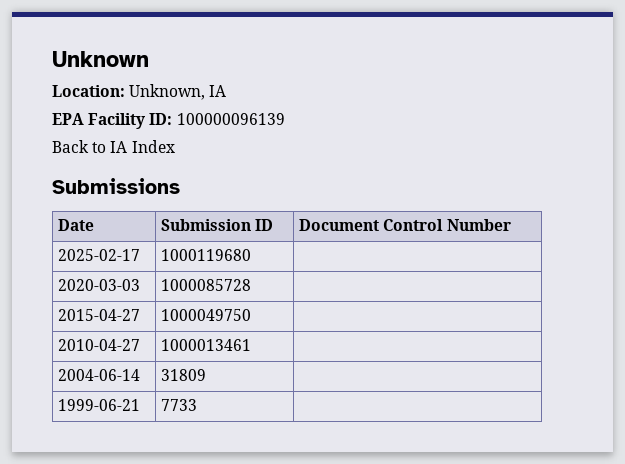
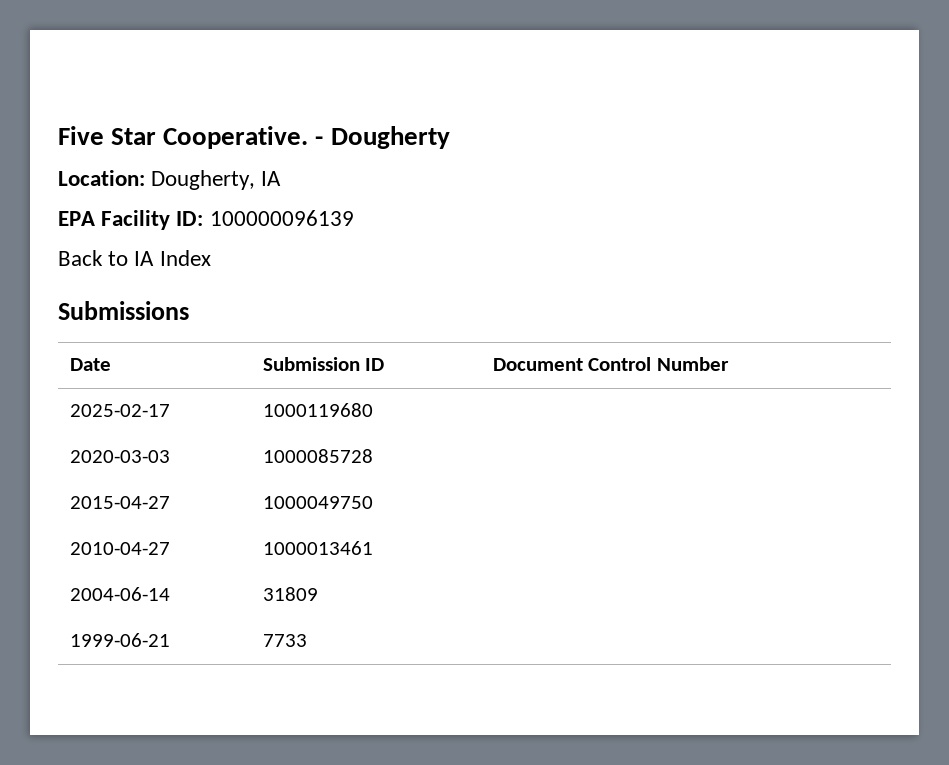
- Unknown
+ Five Star Cooperative. - Dougherty
- Location: Unknown, IA
+ Location: Dougherty, IA

